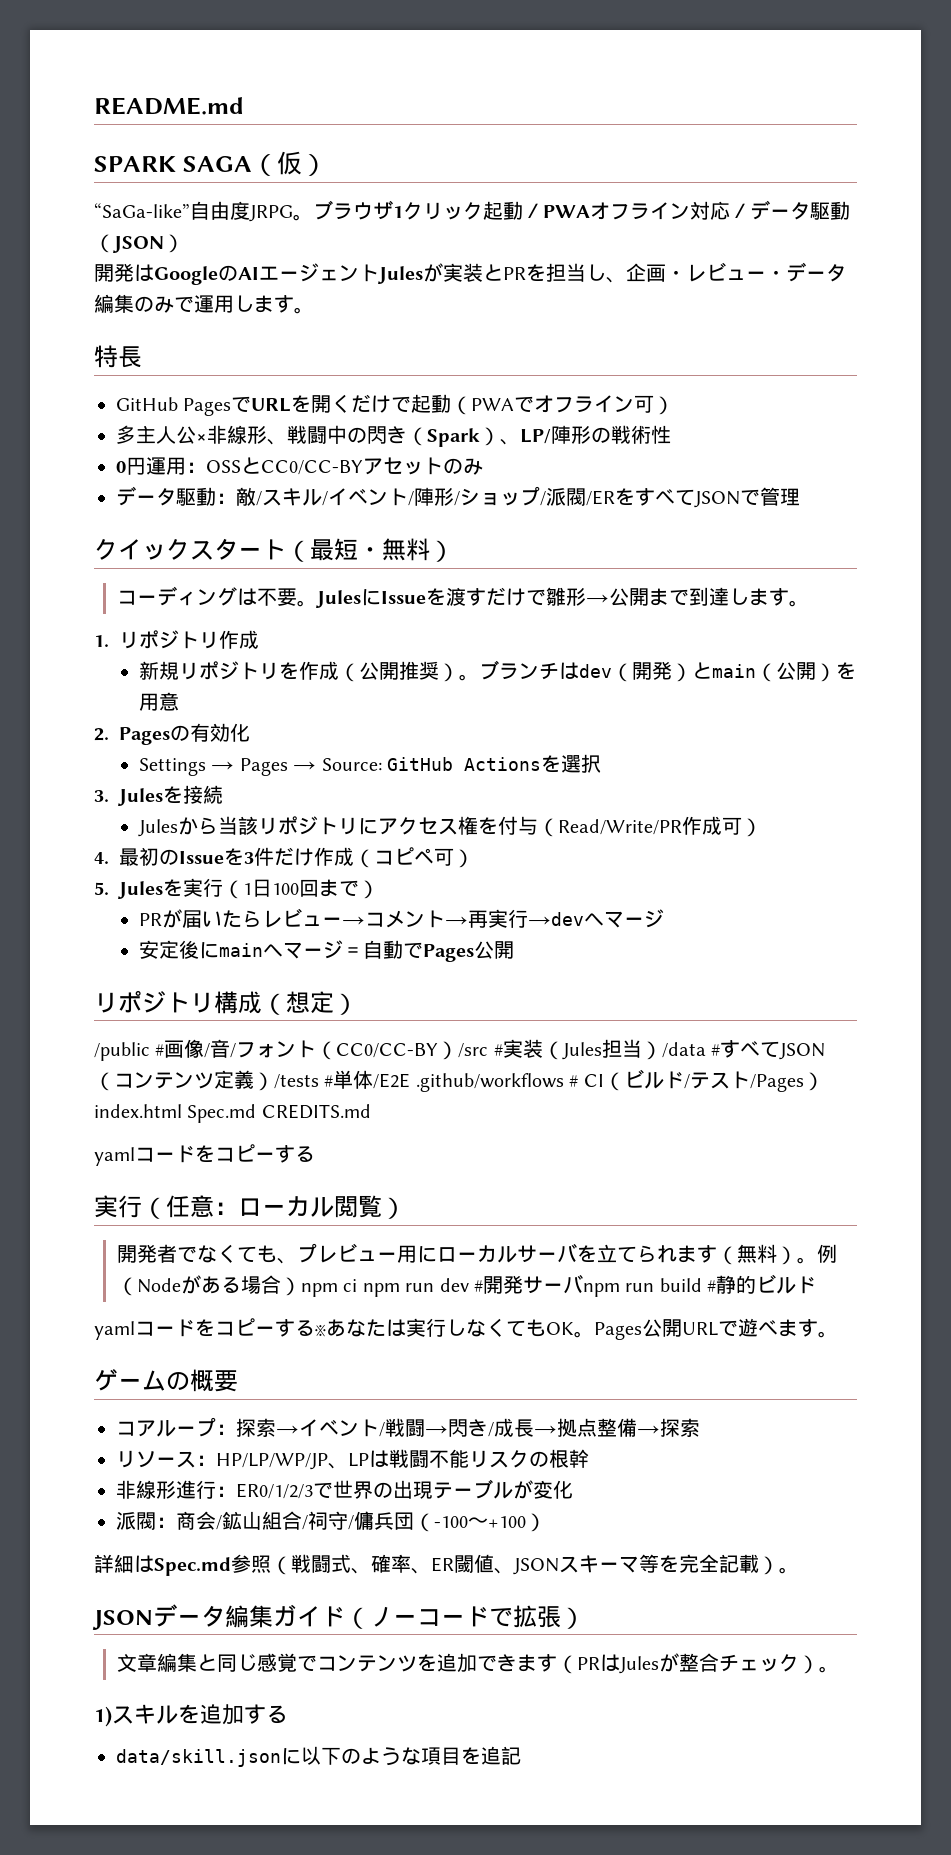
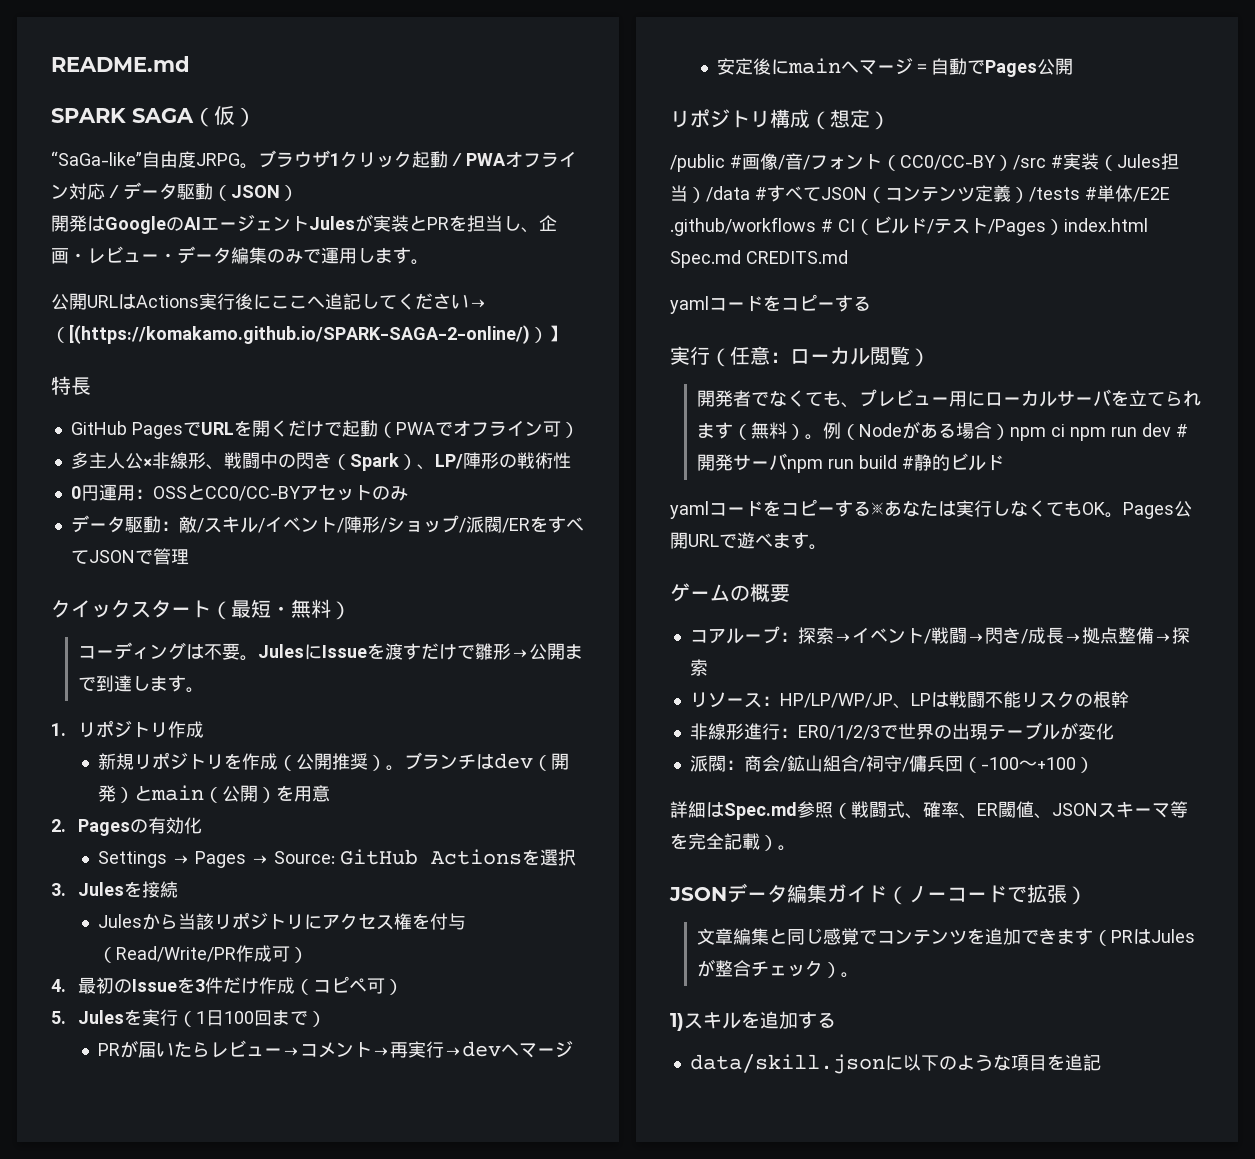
+ 公開URLはActions実行後にここへ追記してください→（[(https://komakamo.github.io/SPARK-SAGA-2-online/)）】

